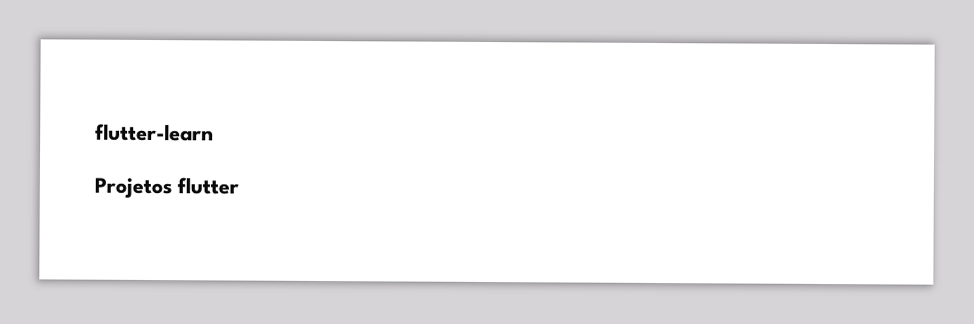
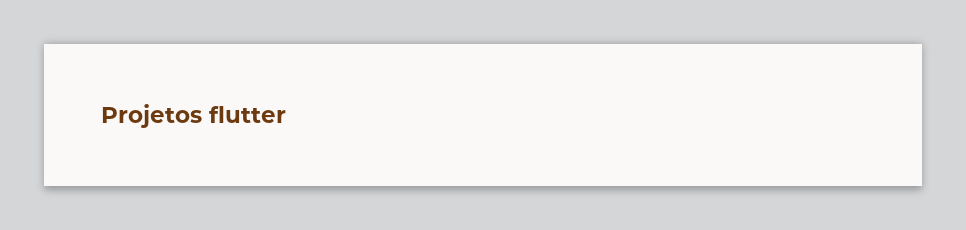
- flutter-learn

